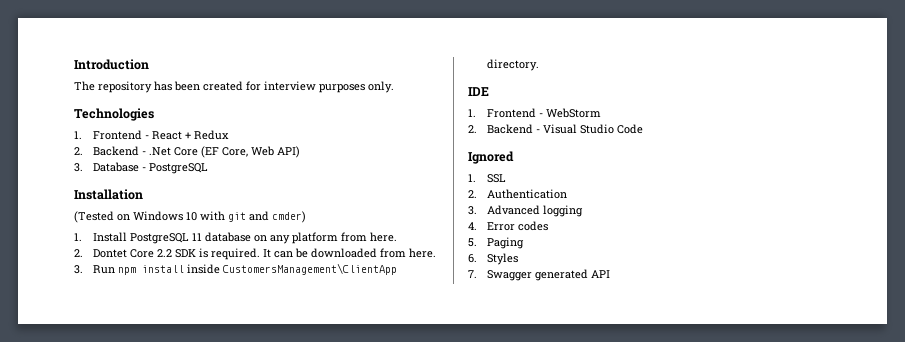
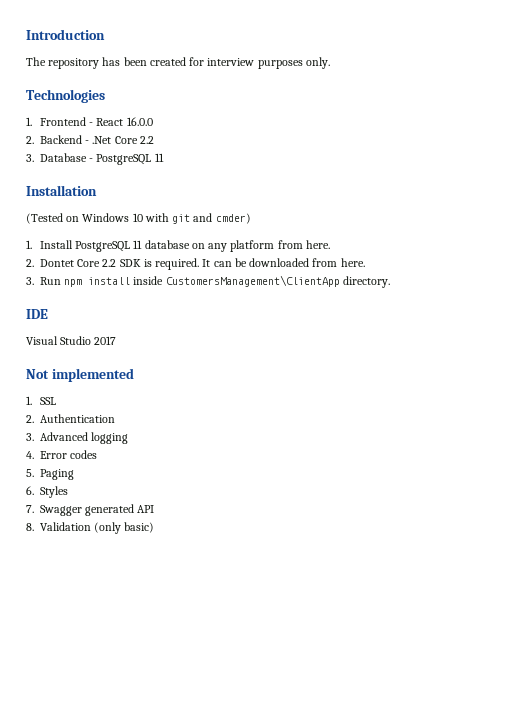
- 1. Frontend - React + Redux
+ 1. Frontend - React 16.0.0
- 2. Backend - .Net Core (EF Core, Web API)
+ 2. Backend - .Net Core 2.2
- 3. Database - PostgreSQL
+ 3. Database - PostgreSQL 11
- 1. Frontend - WebStorm
- 2. Backend - Visual Studio Code
- Ignored
+ Visual Studio 2017
+ Not implemented
+ 8. Validation (only basic)

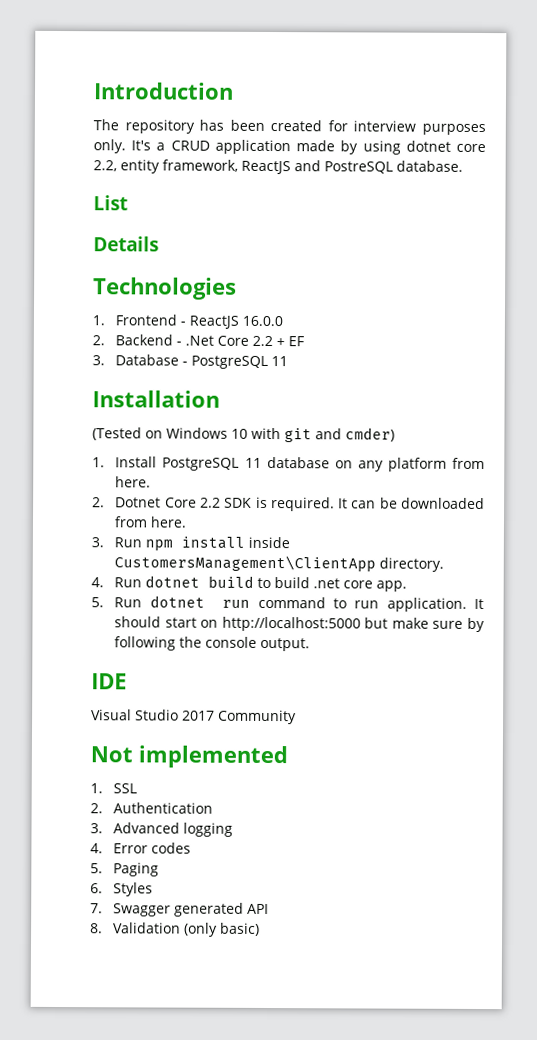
+ It's a CRUD application made by using dotnet core 2.2, entity framework, ReactJS and PostreSQL database.
+ List
+ Details
- 1. Frontend - React 16.0.0
+ 1. Frontend - ReactJS 16.0.0
- 2. Backend - .Net Core 2.2
+ 2. Backend - .Net Core 2.2 + EF
- 2. Dontet Core 2.2 SDK is required.
+ 2. Dotnet Core 2.2 SDK is required.
+ 4. Run dotnet build to build .net core app.
+ 5. Run dotnet run command to run application. It should start on http://localhost:5000 but make sure by following the console output.
- Visual Studio 2017
+ Visual Studio 2017 Community

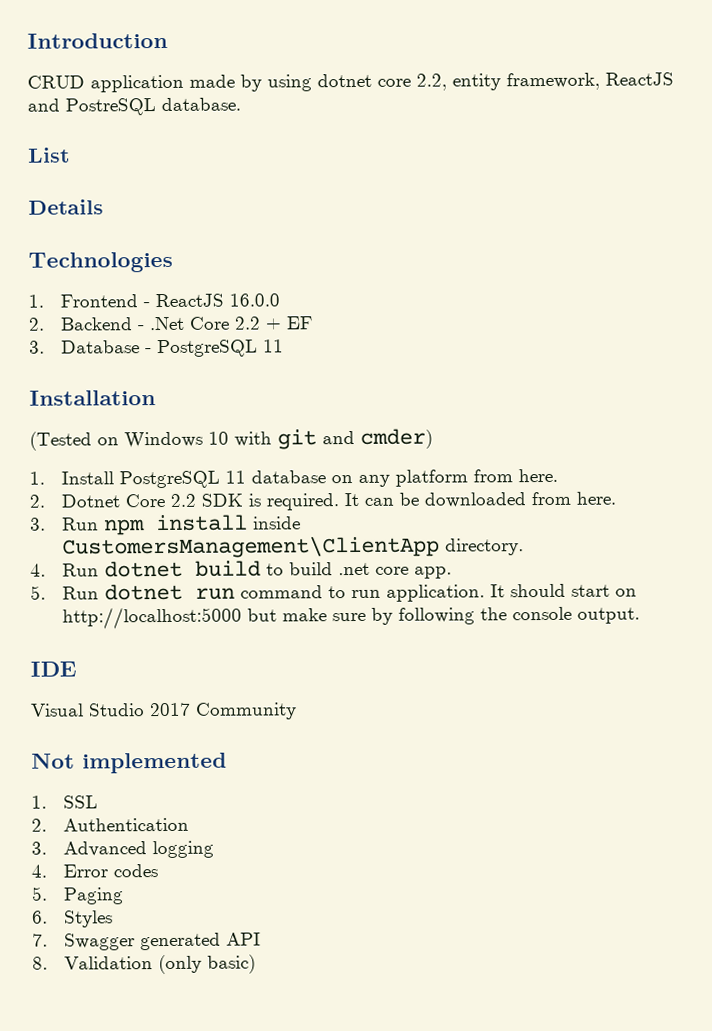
- The repository has been created for interview purposes only. It's a CRUD application made by using dotnet core 2.2, entity framework, ReactJS and PostreSQL database.
+ CRUD application made by using dotnet core 2.2, entity framework, ReactJS and PostreSQL database.

